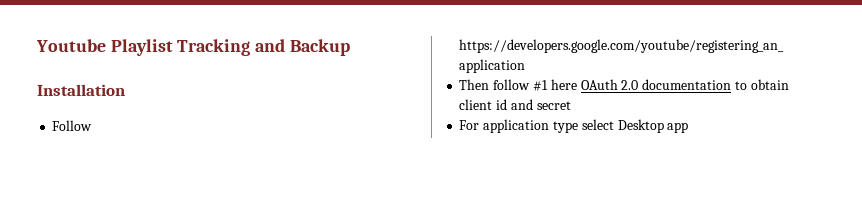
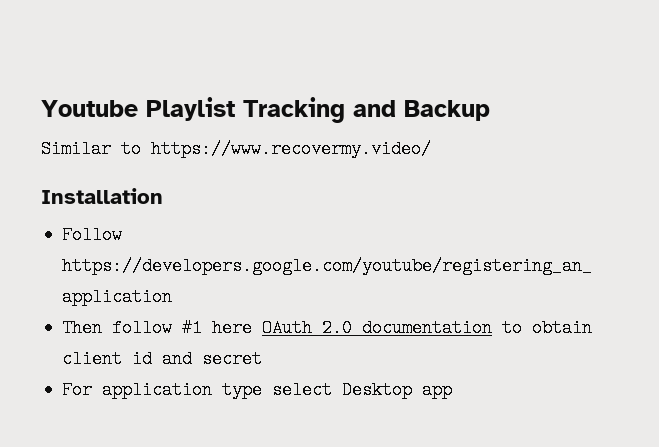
+ Similar to https://www.recovermy.video/

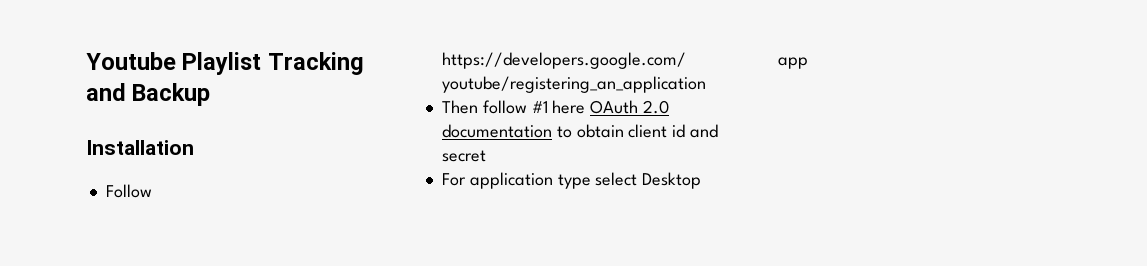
- Similar to https://www.recovermy.video/

